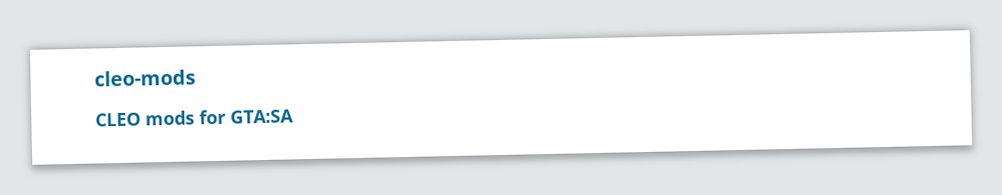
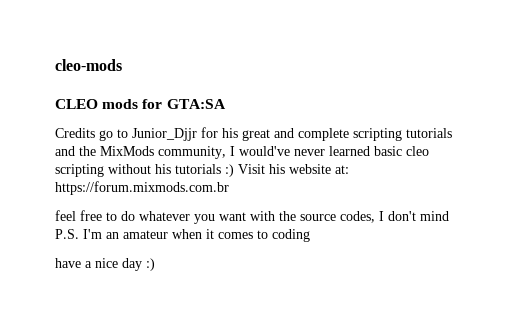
+ Credits go to Junior_Djjr for his great and complete scripting tutorials and the MixMods community, I would've never learned basic cleo scripting without his tutorials :) Visit his website at: https://forum.mixmods.com.br
+ feel free to do whatever you want with the source codes, I don't mind P.S. I'm an amateur when it comes to coding
+ have a nice day :)

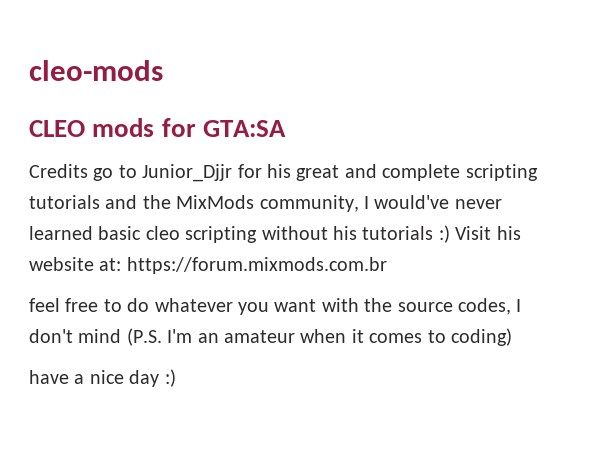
- feel free to do whatever you want with the source codes, I don't mind P.S. I'm an amateur when it comes to coding
+ feel free to do whatever you want with the source codes, I don't mind (P.S. I'm an amateur when it comes to coding)

